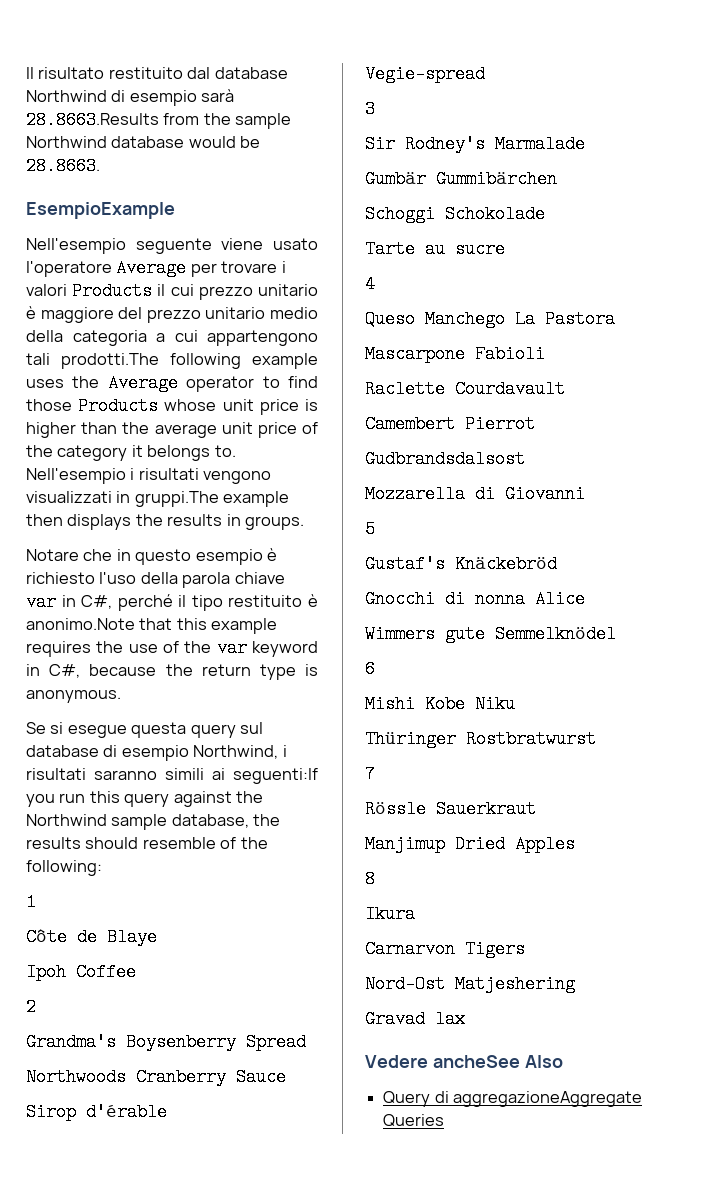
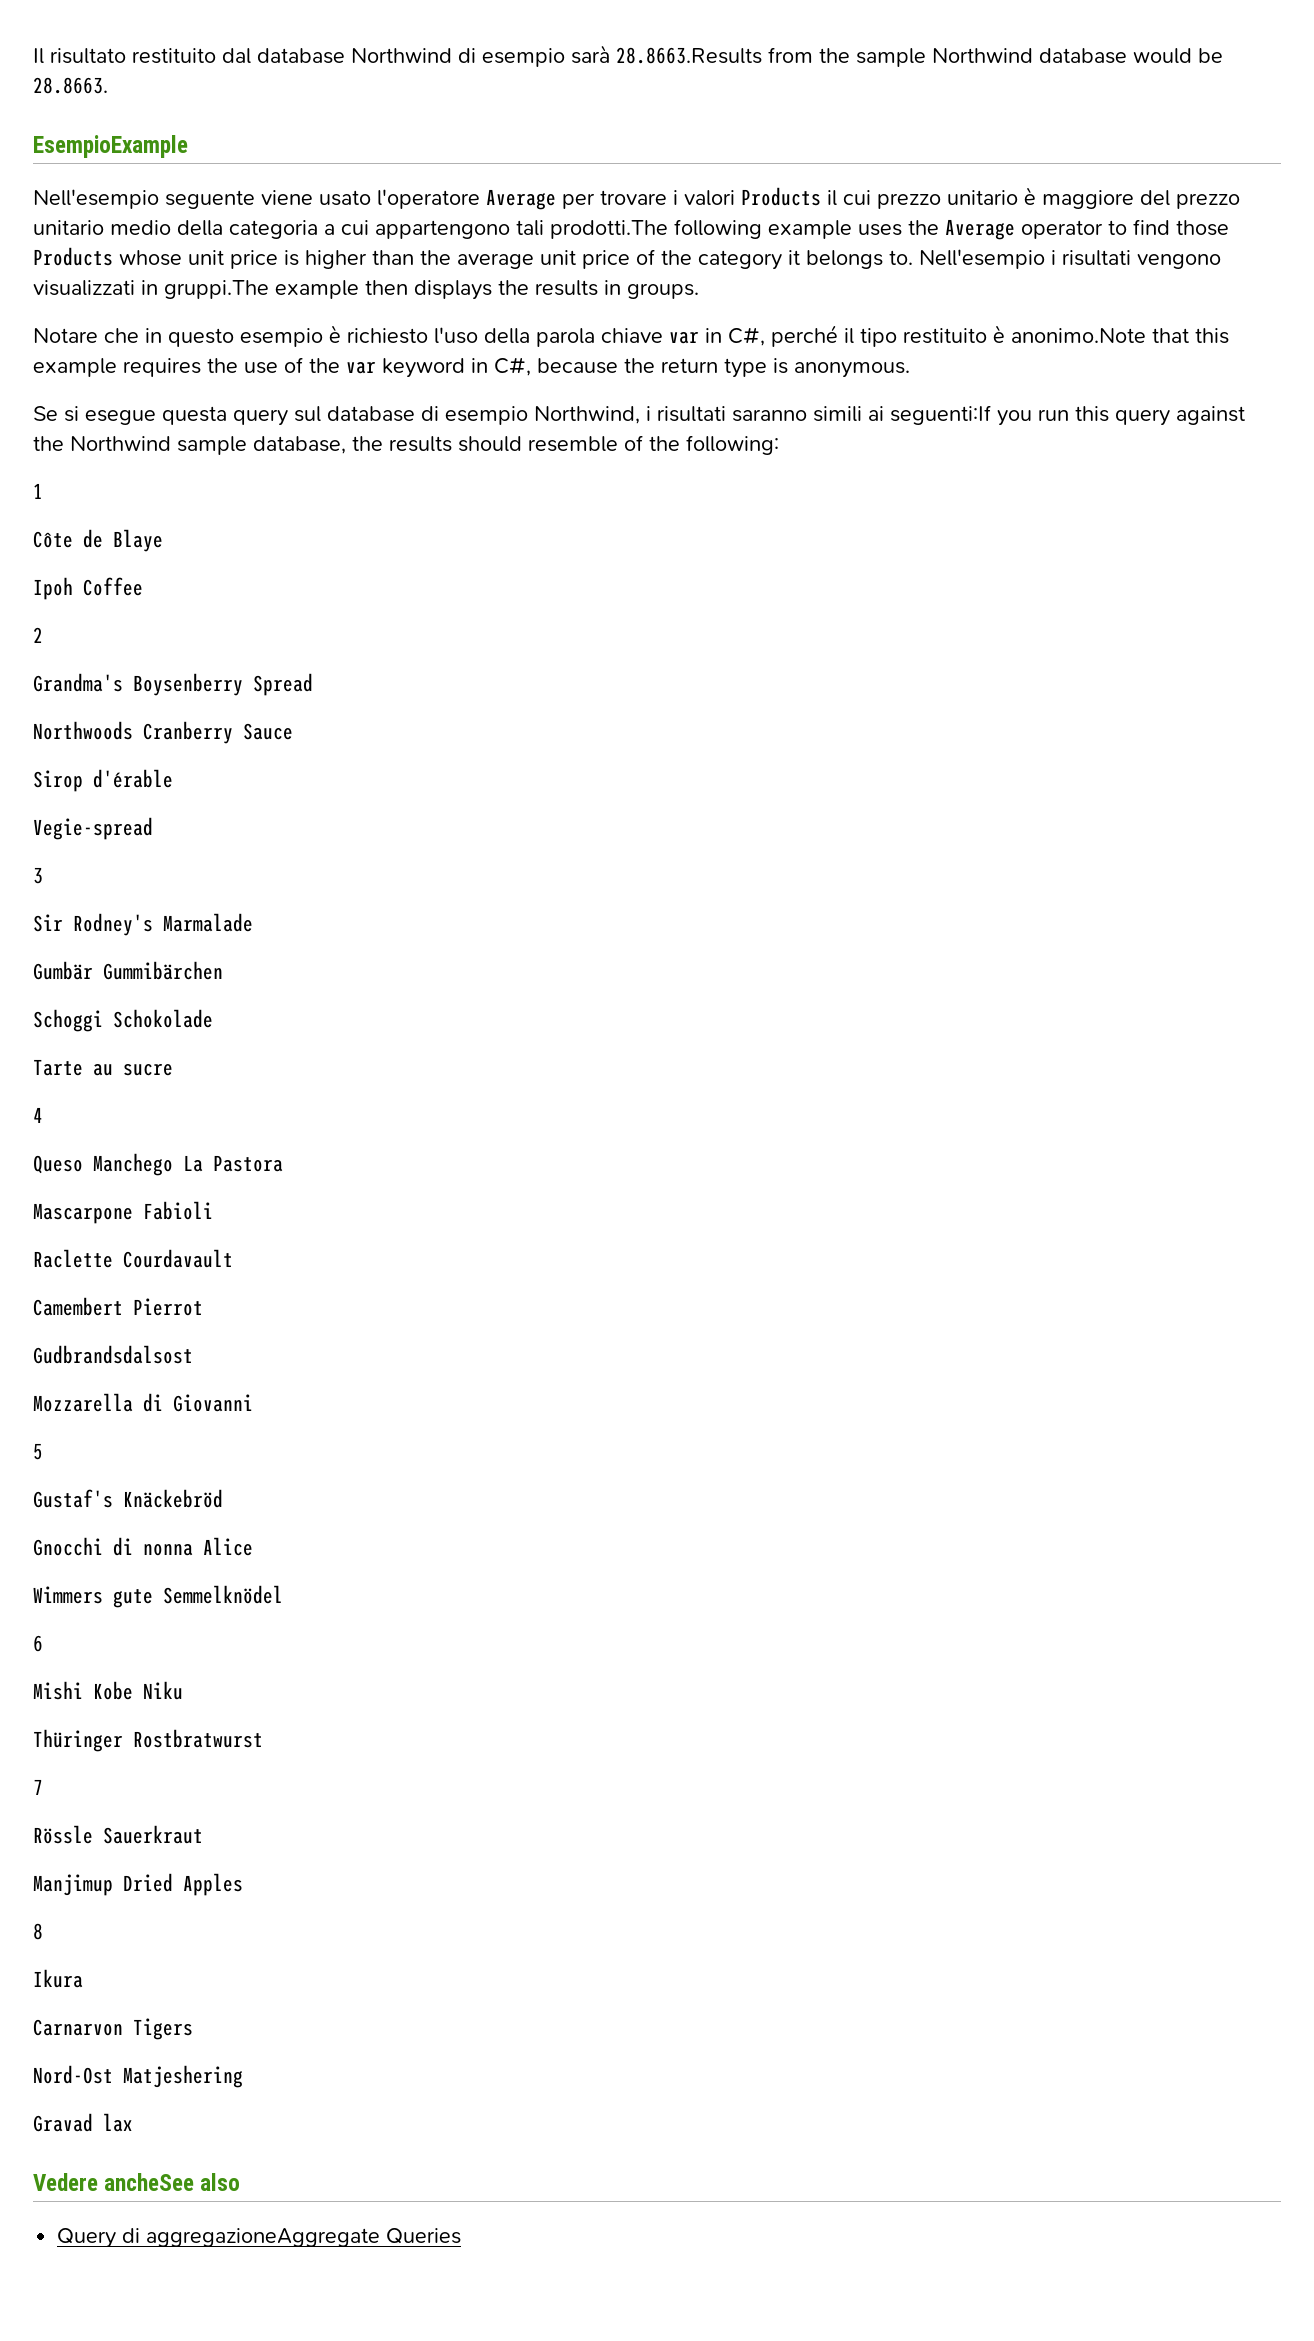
- Vedere ancheSee Also
+ Vedere ancheSee also

